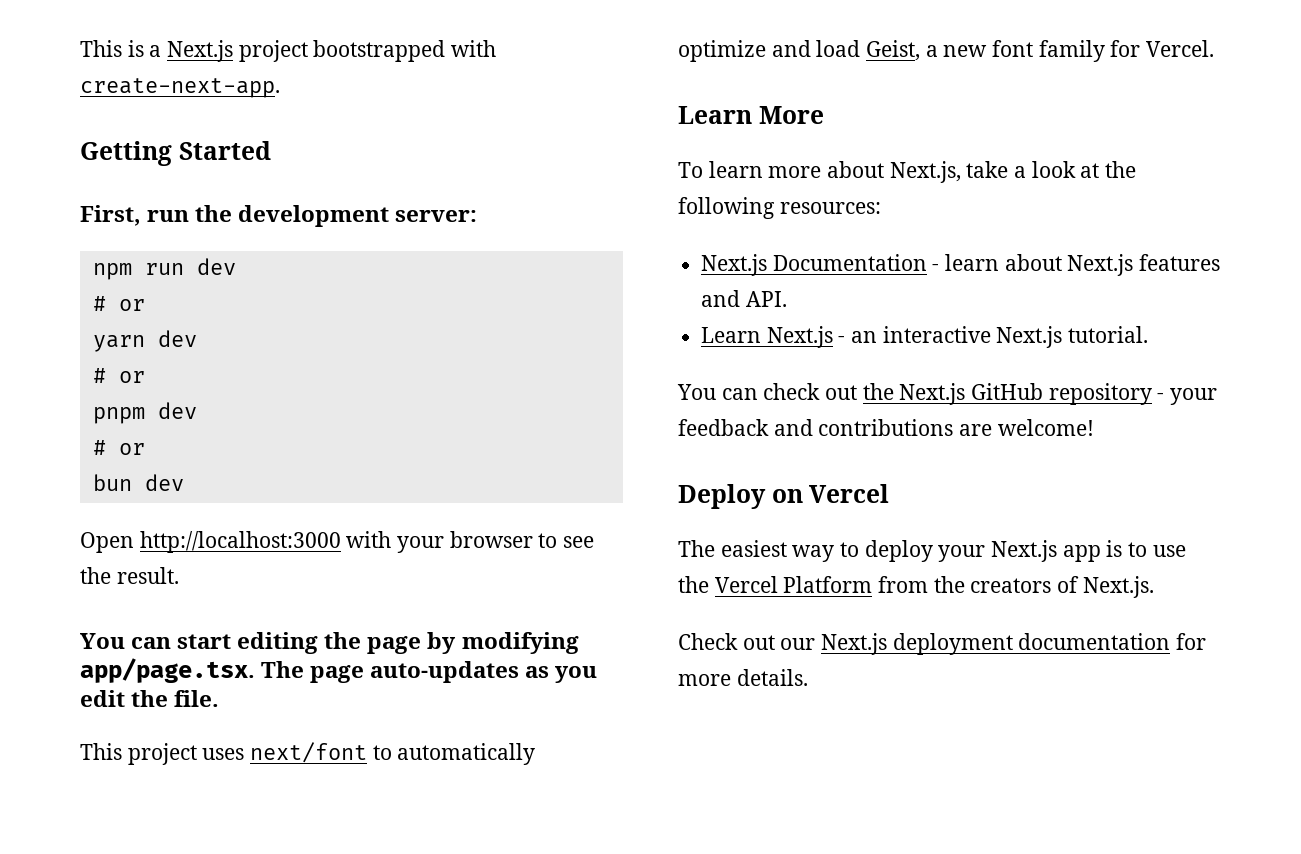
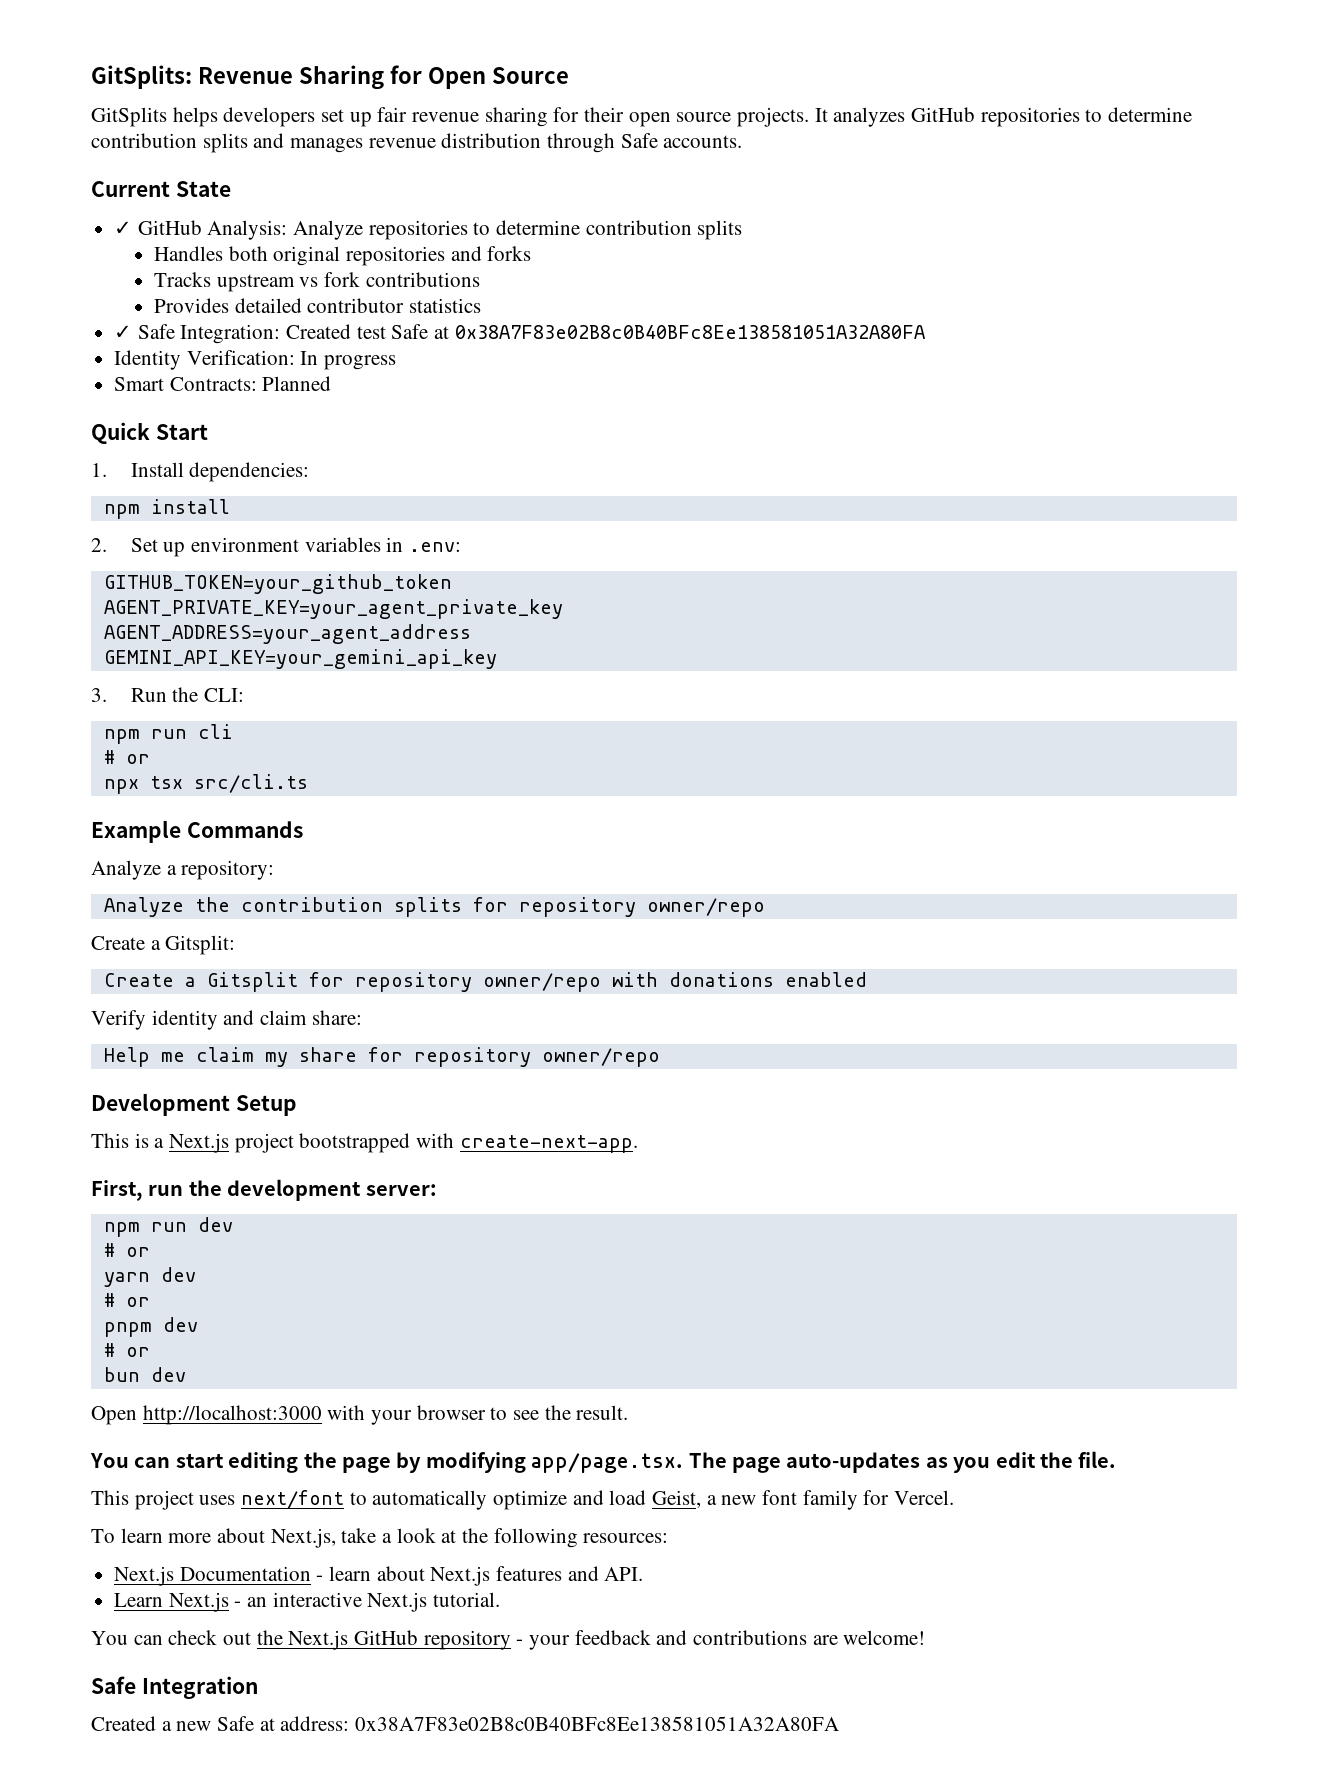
+ GitSplits: Revenue Sharing for Open Source
+ GitSplits helps developers set up fair revenue sharing for their open source projects. It analyzes GitHub repositories to determine contribution splits and manages revenue distribution through Safe accounts.
+ Current State
+ ✓ GitHub Analysis: Analyze repositories to determine contribution splits
+ Handles both original repositories and forks
+ Tracks upstream vs fork contributions
+ Provides detailed contributor statistics
+ ✓ Safe Integration: Created test Safe at 0x38A7F83e02B8c0B40BFc8Ee138581051A32A80FA
+ Identity Verification: In progress
+ Smart Contracts: Planned
+ Quick Start
+ 1. Install dependencies:
+ npm install
+ 2. Set up environment variables in .env:
+ GITHUB_TOKEN=your_github_token
+ AGENT_PRIVATE_KEY=your_agent_private_key
+ AGENT_ADDRESS=your_agent_address
+ GEMINI_API_KEY=your_gemini_api_key
+ 3. Run the CLI:
+ npm run cli
+ # or
+ npx tsx src/cli.ts
+ Example Commands
+ Analyze a repository:
+ Analyze the contribution splits for repository owner/repo
+ Create a Gitsplit:
+ Create a Gitsplit for repository owner/repo with donations enabled
+ Verify identity and claim share:
+ Help me claim my share for repository owner/repo
+ Development Setup
- Getting Started
- Learn More
- Deploy on Vercel
- The easiest way to deploy your Next.js app is to use the Vercel Platform from the creators of Next.js.
- Check out our Next.js deployment documentation for more details.
+ Safe Integration
+ Created a new Safe at address: 0x38A7F83e02B8c0B40BFc8Ee138581051A32A80FA

